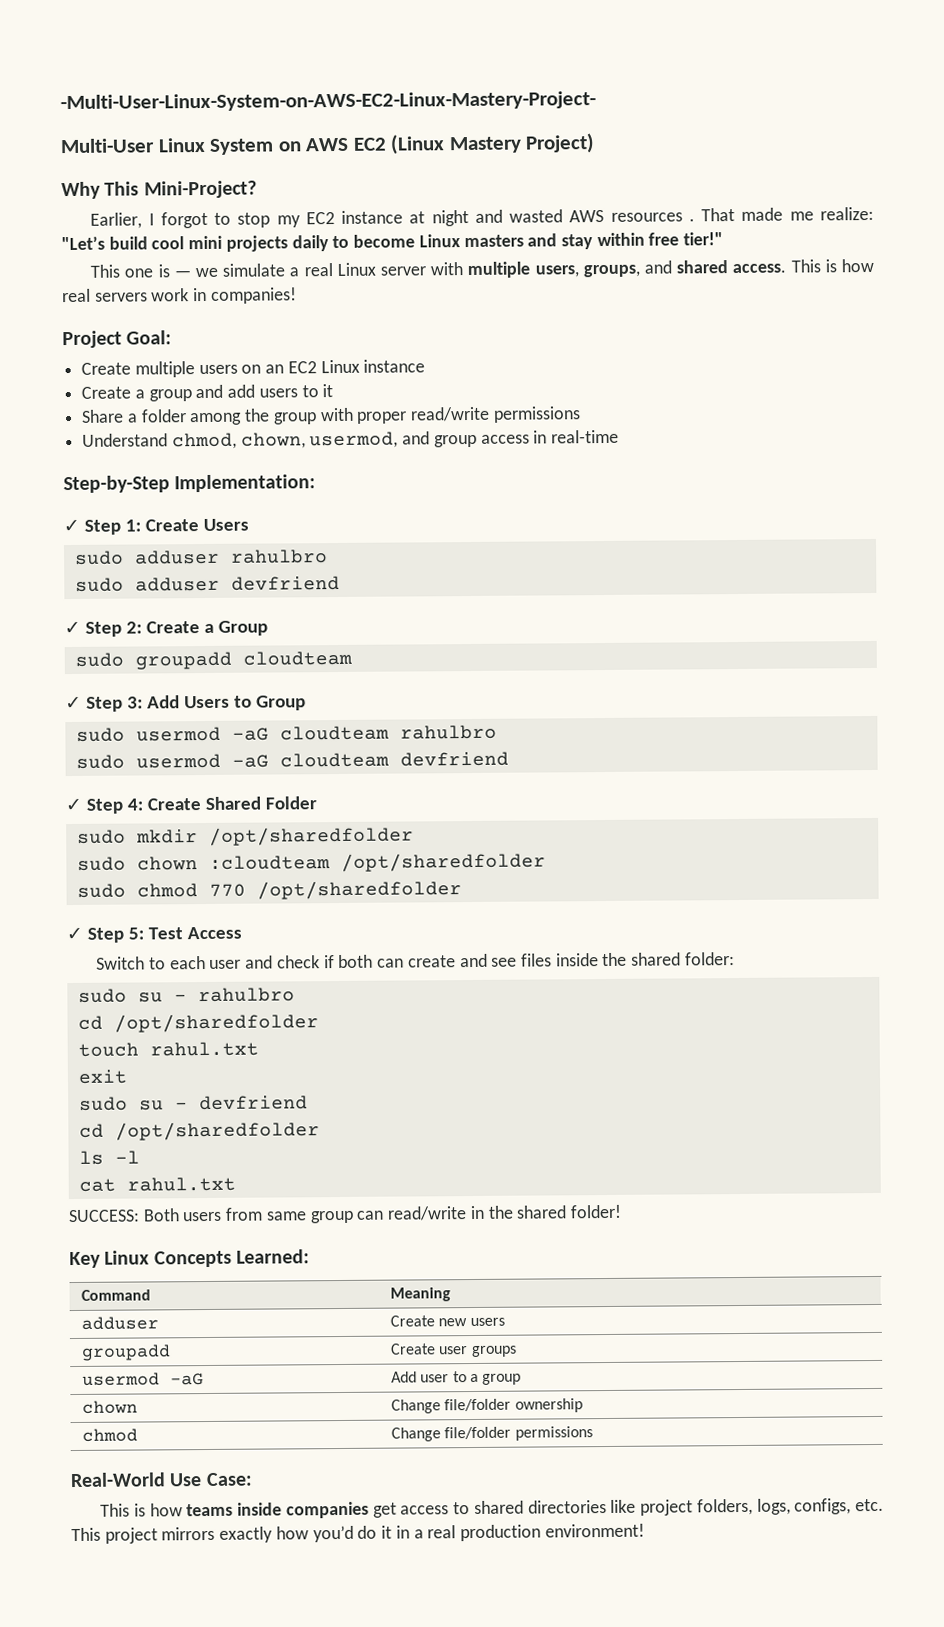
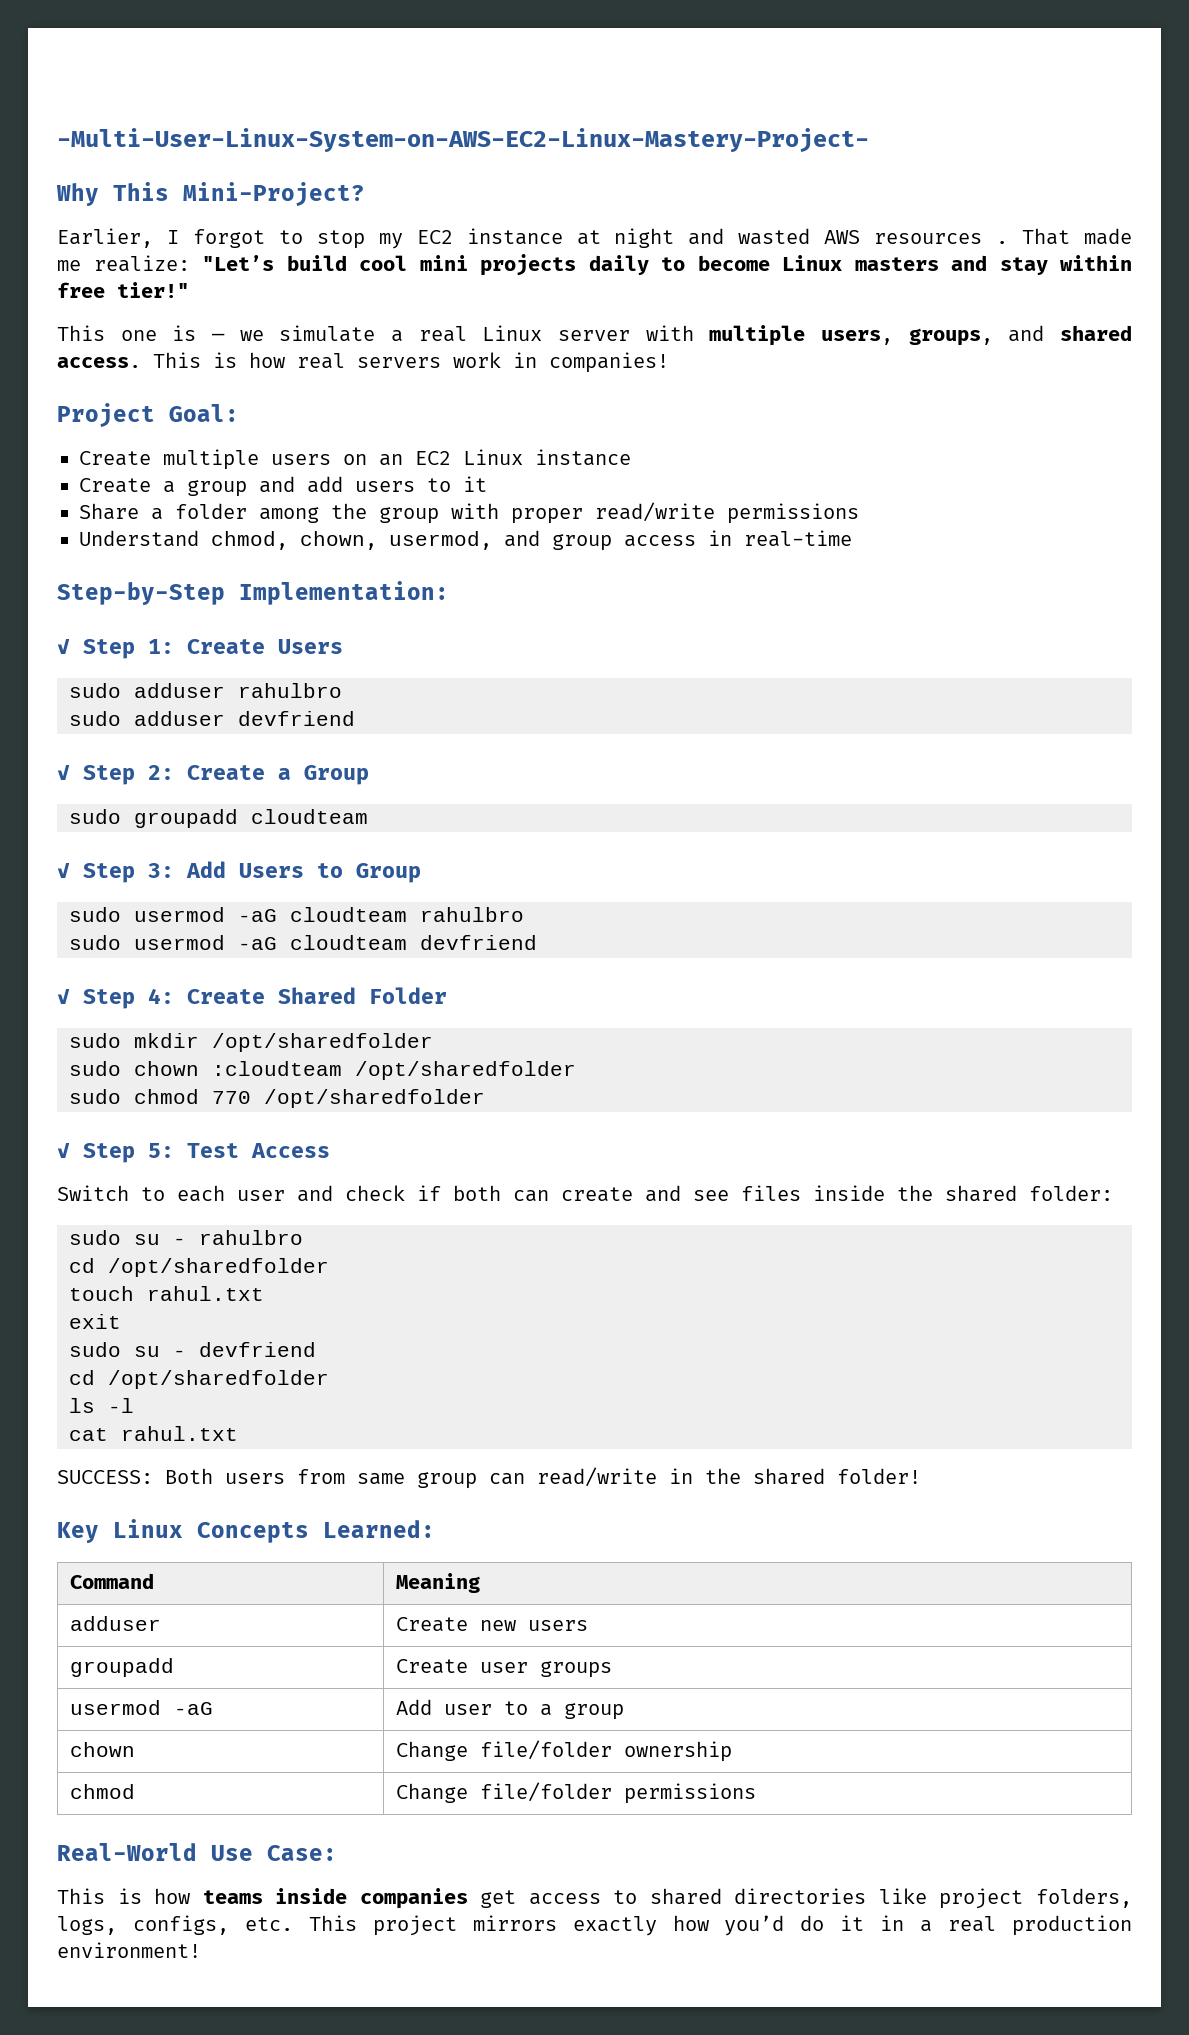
- Multi-User Linux System on AWS EC2 (Linux Mastery Project)

